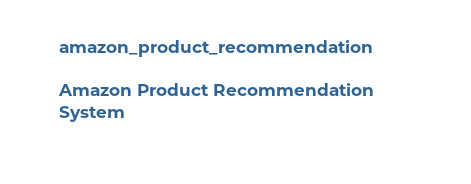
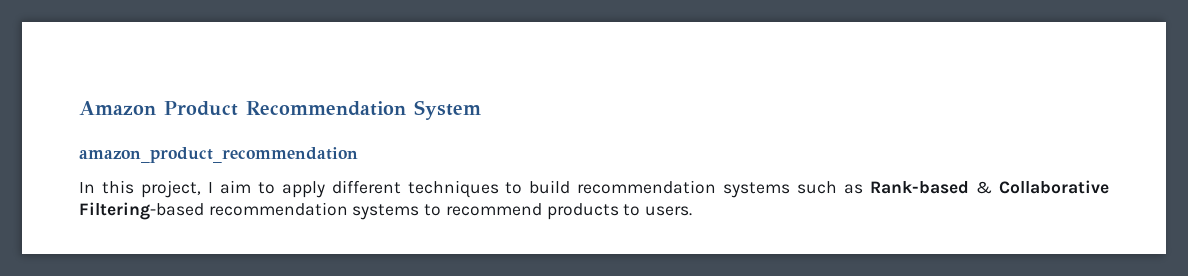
- amazon_product_recommendation
+ amazon_product_recommendation
+ In this project, I aim to apply different techniques to build recommendation systems such as Rank-based & Collaborative Filtering-based recommendation systems to recommend products to users.

